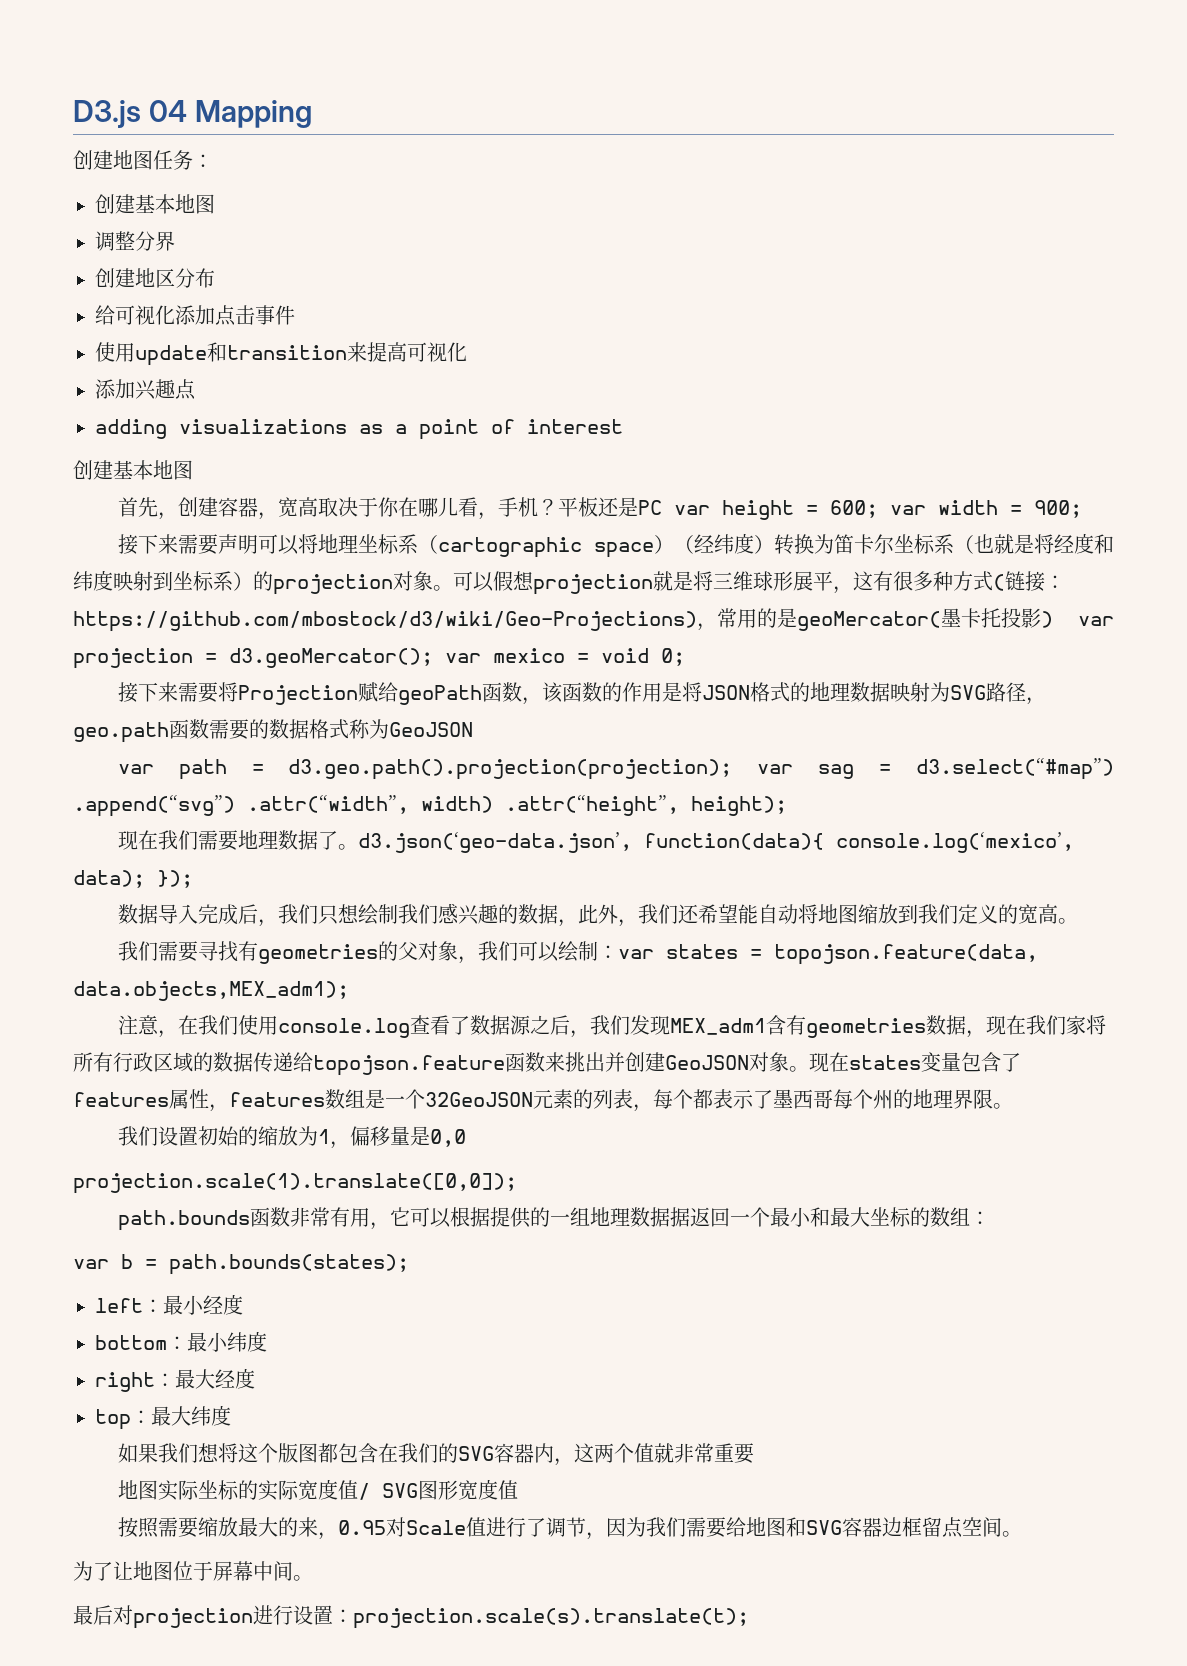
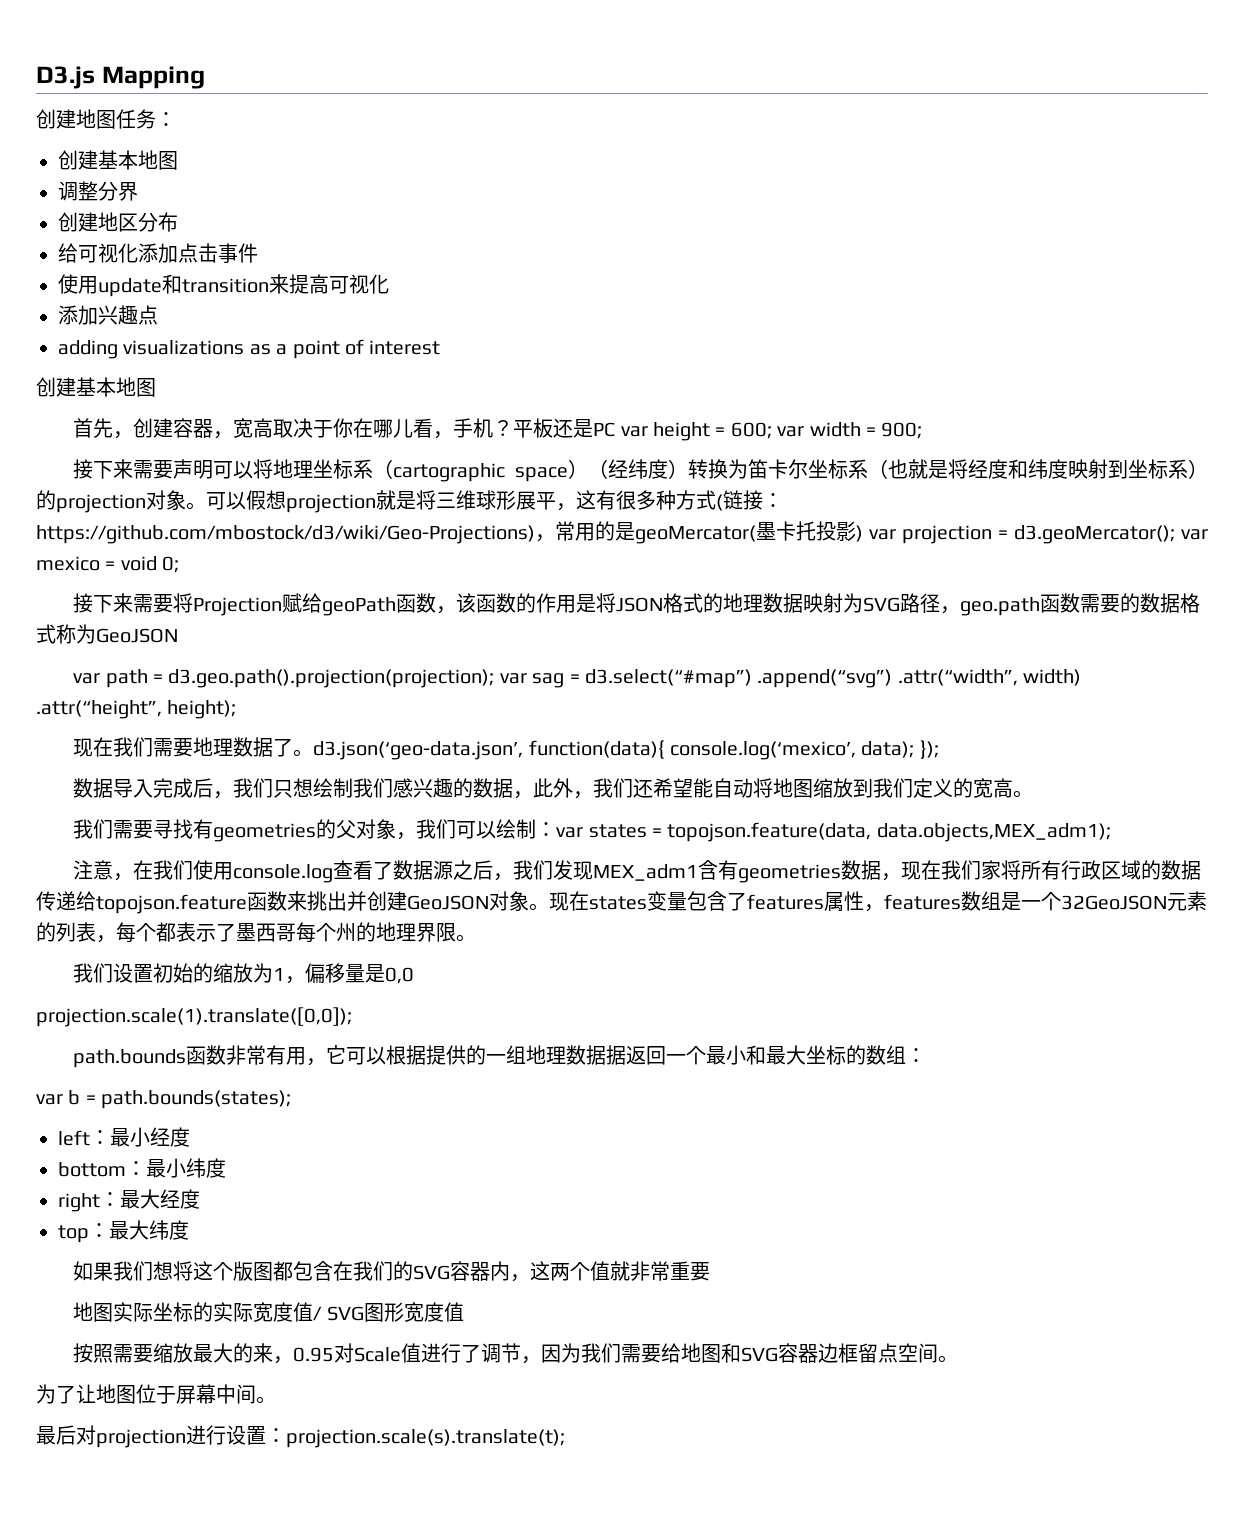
- D3.js 04 Mapping
+ D3.js Mapping

